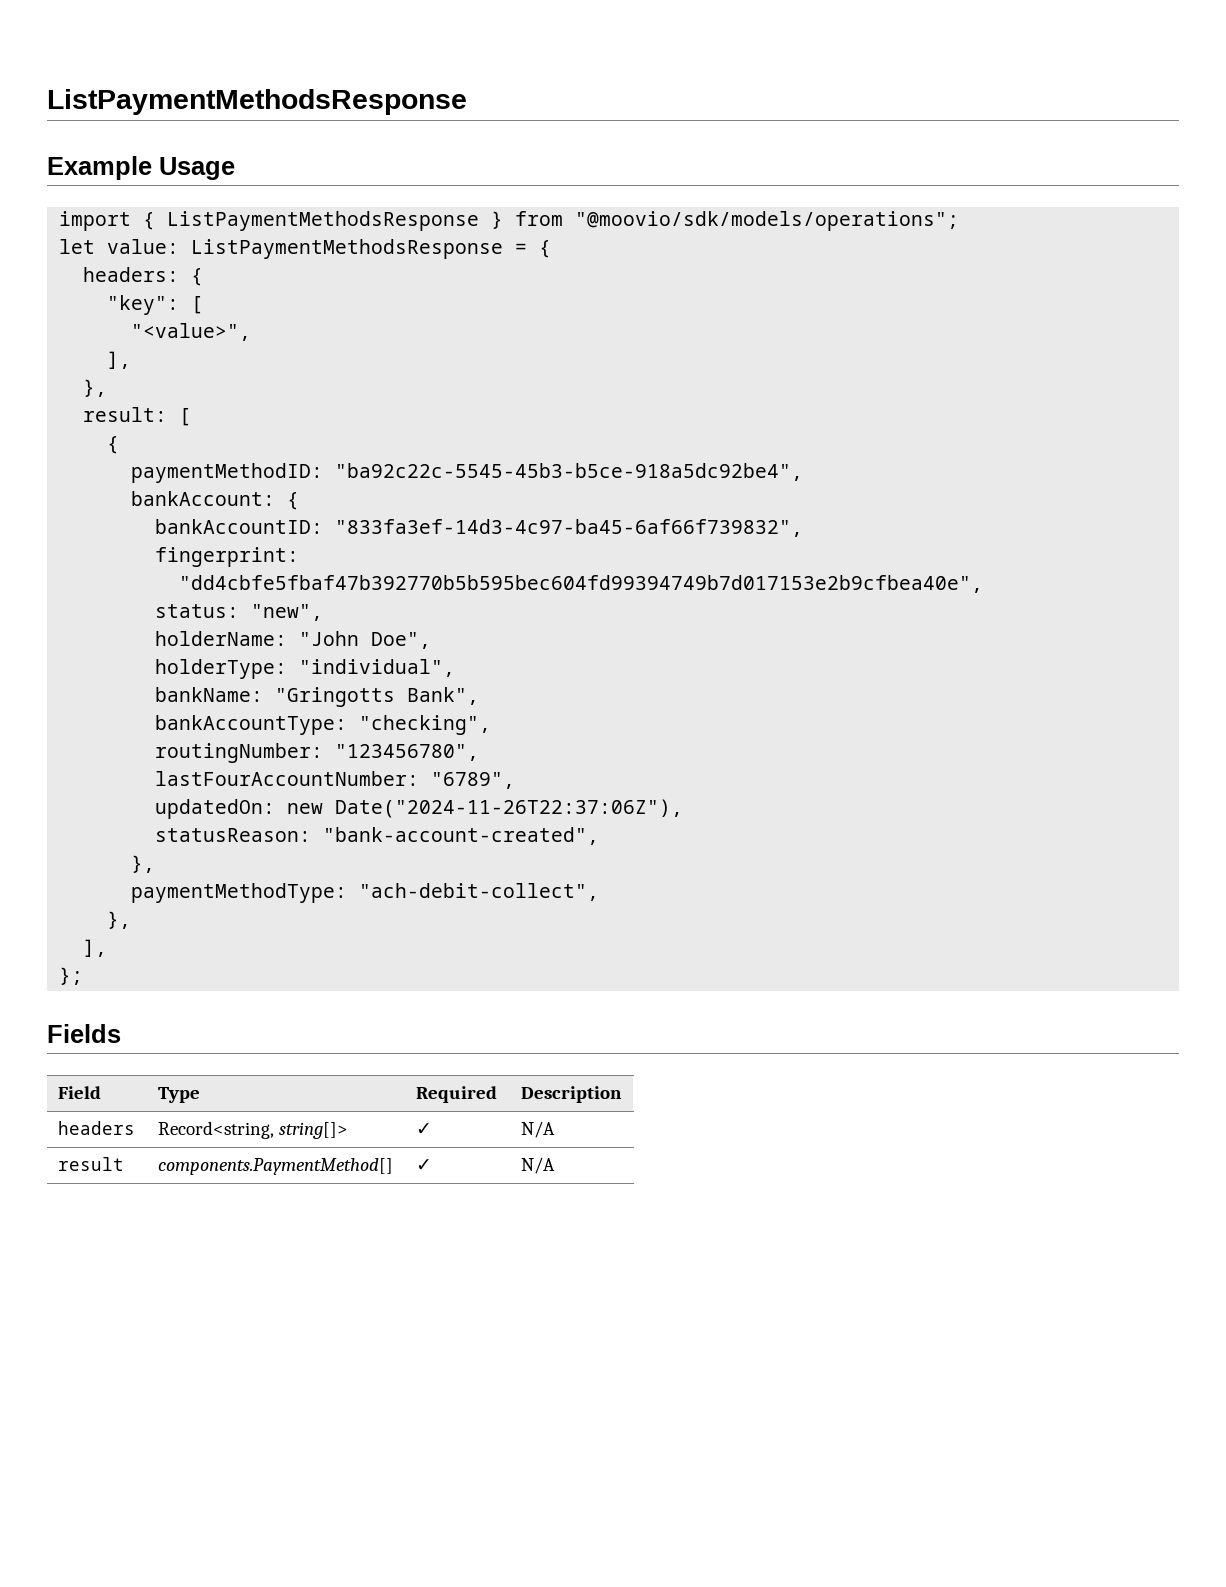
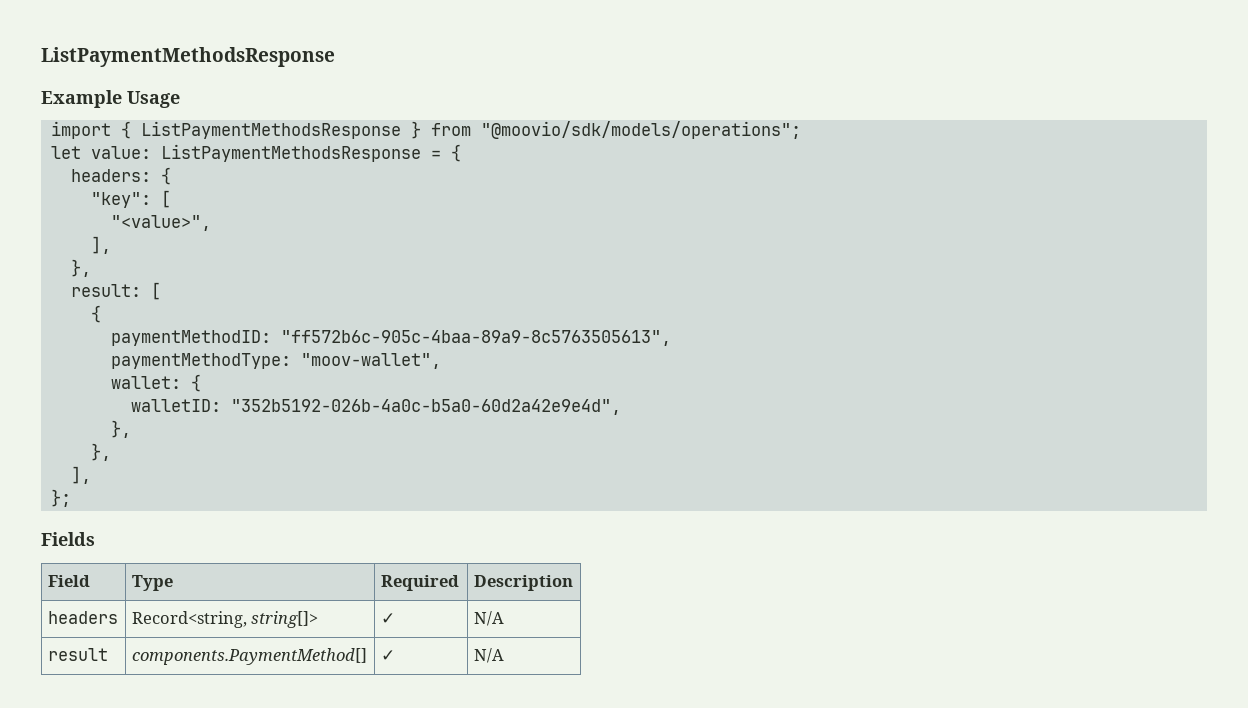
- paymentMethodID: "ba92c22c-5545-45b3-b5ce-918a5dc92be4",
- bankAccount: {
- bankAccountID: "833fa3ef-14d3-4c97-ba45-6af66f739832",
- fingerprint:
- "dd4cbfe5fbaf47b392770b5b595bec604fd99394749b7d017153e2b9cfbea40e",
- status: "new",
- holderName: "John Doe",
- holderType: "individual",
- bankName: "Gringotts Bank",
- bankAccountType: "checking",
- routingNumber: "123456780",
- lastFourAccountNumber: "6789",
- updatedOn: new Date("2024-11-26T22:37:06Z"),
- statusReason: "bank-account-created",
+ paymentMethodID: "ff572b6c-905c-4baa-89a9-8c5763505613",
+ paymentMethodType: "moov-wallet",
+ wallet: {
+ walletID: "352b5192-026b-4a0c-b5a0-60d2a42e9e4d",
  },
- paymentMethodType: "ach-debit-collect",

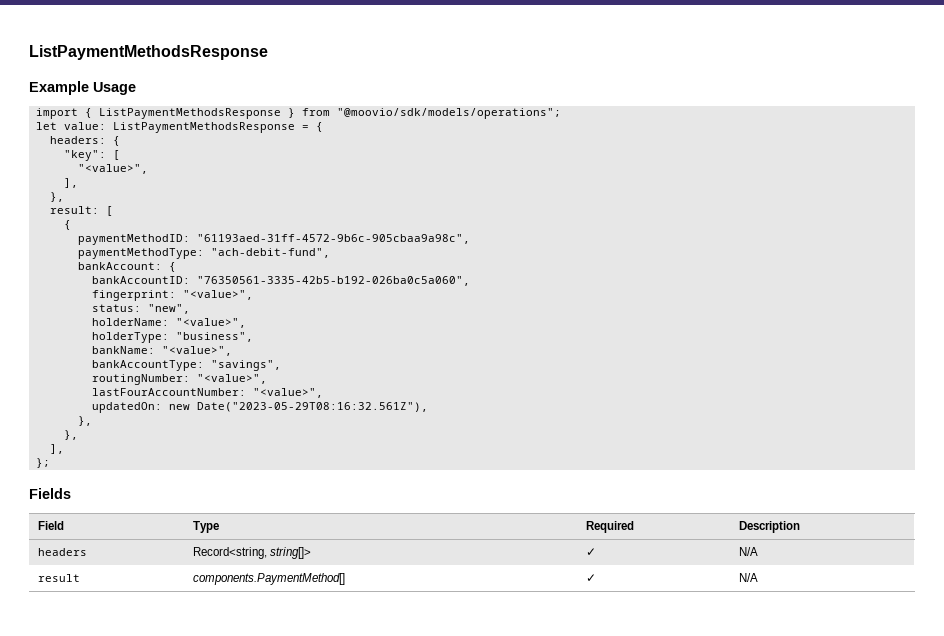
- paymentMethodID: "ff572b6c-905c-4baa-89a9-8c5763505613",
+ paymentMethodID: "61193aed-31ff-4572-9b6c-905cbaa9a98c",
- paymentMethodType: "moov-wallet",
- wallet: {
- walletID: "352b5192-026b-4a0c-b5a0-60d2a42e9e4d",
+ paymentMethodType: "ach-debit-fund",
+ bankAccount: {
+ bankAccountID: "76350561-3335-42b5-b192-026ba0c5a060",
+ fingerprint: "<value>",
+ status: "new",
+ holderName: "<value>",
+ holderType: "business",
+ bankName: "<value>",
+ bankAccountType: "savings",
+ routingNumber: "<value>",
+ lastFourAccountNumber: "<value>",
+ updatedOn: new Date("2023-05-29T08:16:32.561Z"),

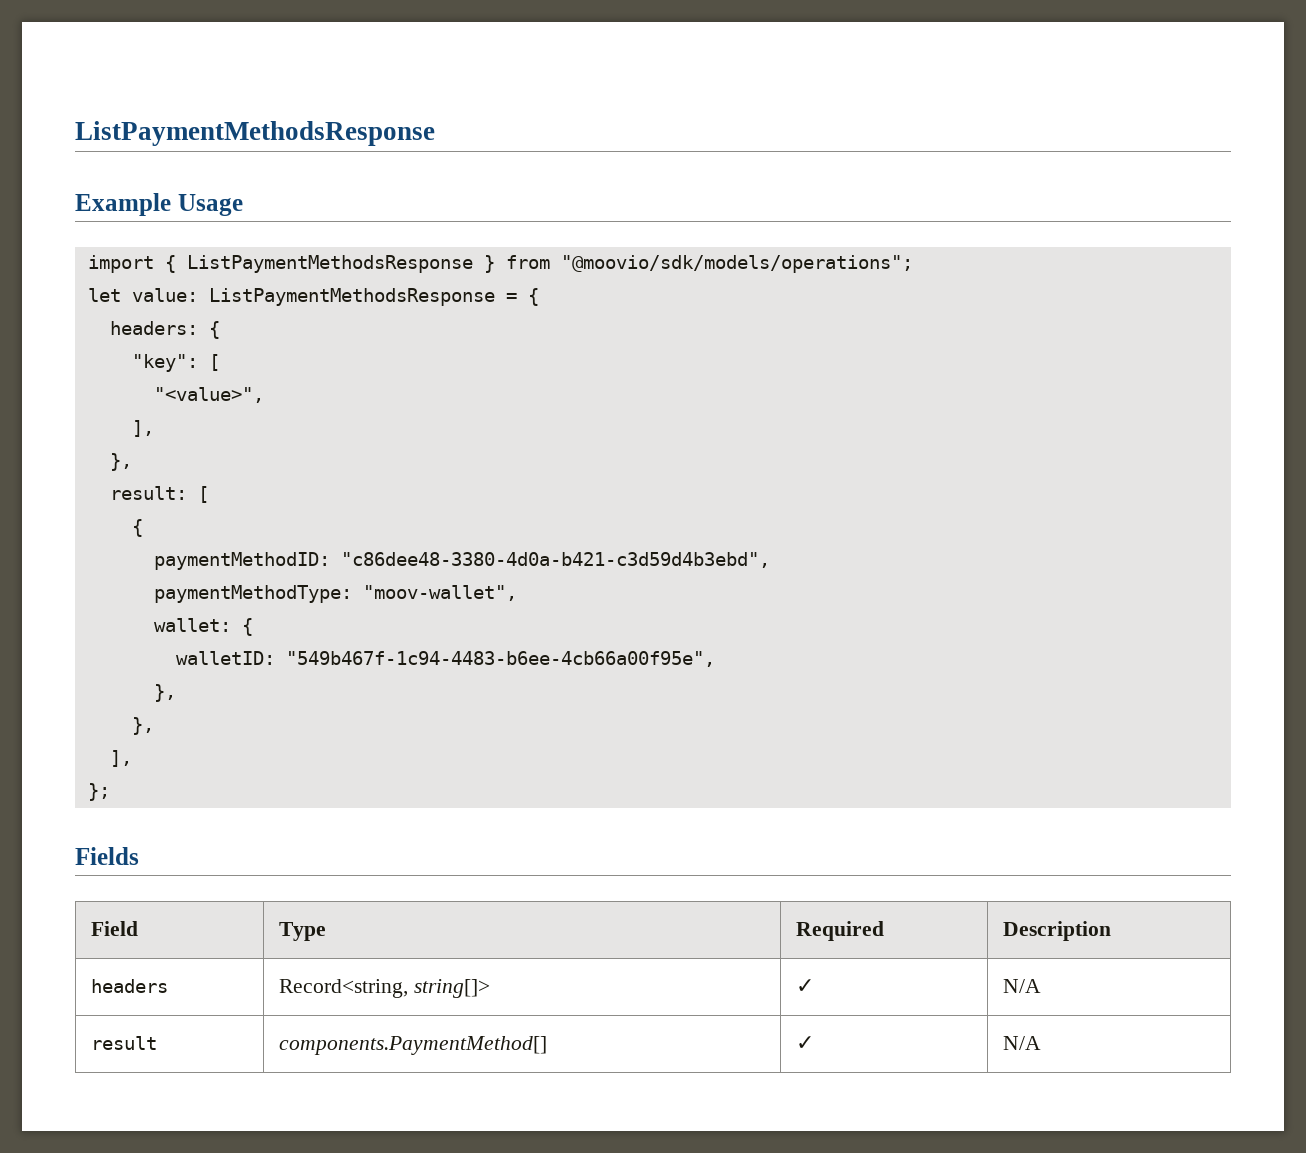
- paymentMethodID: "61193aed-31ff-4572-9b6c-905cbaa9a98c",
+ paymentMethodID: "c86dee48-3380-4d0a-b421-c3d59d4b3ebd",
- paymentMethodType: "ach-debit-fund",
- bankAccount: {
- bankAccountID: "76350561-3335-42b5-b192-026ba0c5a060",
- fingerprint: "<value>",
- status: "new",
- holderName: "<value>",
- holderType: "business",
- bankName: "<value>",
- bankAccountType: "savings",
- routingNumber: "<value>",
- lastFourAccountNumber: "<value>",
- updatedOn: new Date("2023-05-29T08:16:32.561Z"),
+ paymentMethodType: "moov-wallet",
+ wallet: {
+ walletID: "549b467f-1c94-4483-b6ee-4cb66a00f95e",

